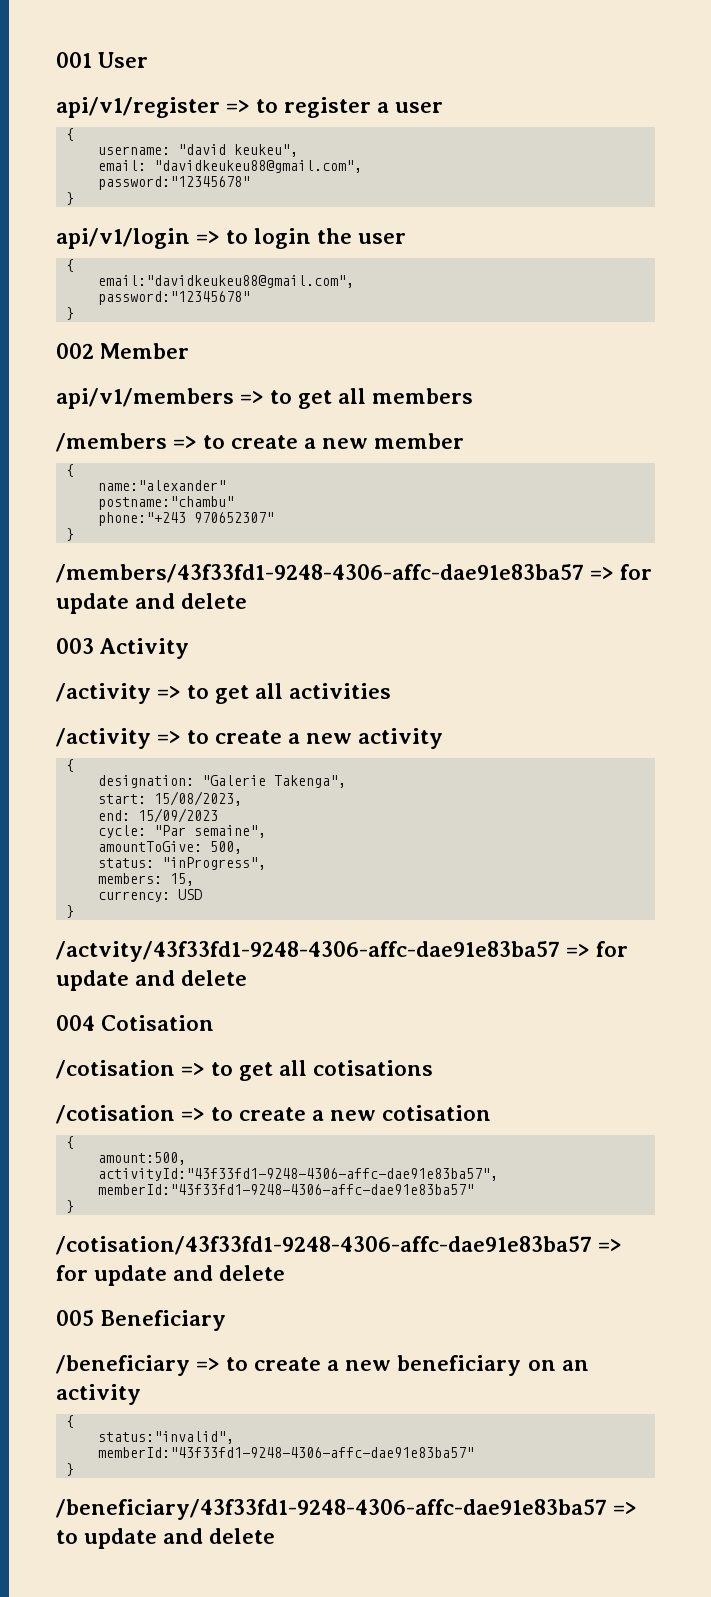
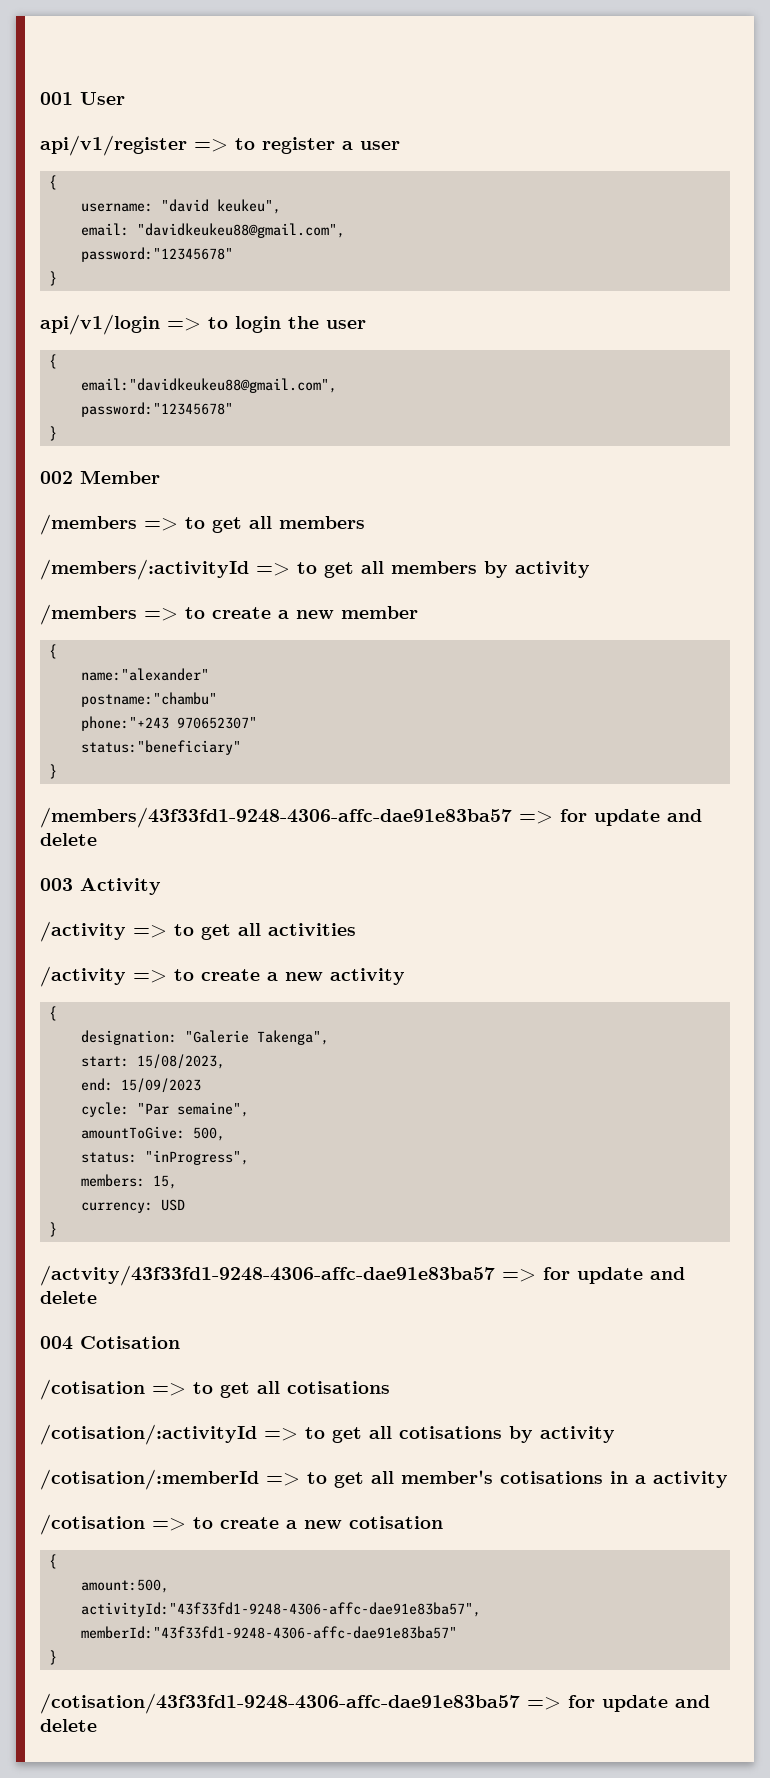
- api/v1/members => to get all members
+ /members => to get all members
+ /members/:activityId => to get all members by activity
+ status:"beneficiary"
+ /cotisation/:activityId => to get all cotisations by activity
+ /cotisation/:memberId => to get all member's cotisations in a activity
- 005 Beneficiary
- /beneficiary => to create a new beneficiary on an activity
- {
- status:"invalid",
- memberId:"43f33fd1-9248-4306-affc-dae91e83ba57"
- }
- /beneficiary/43f33fd1-9248-4306-affc-dae91e83ba57 => to update and delete

